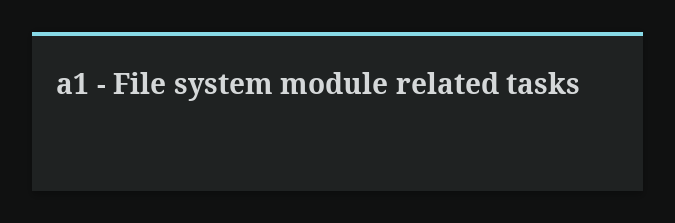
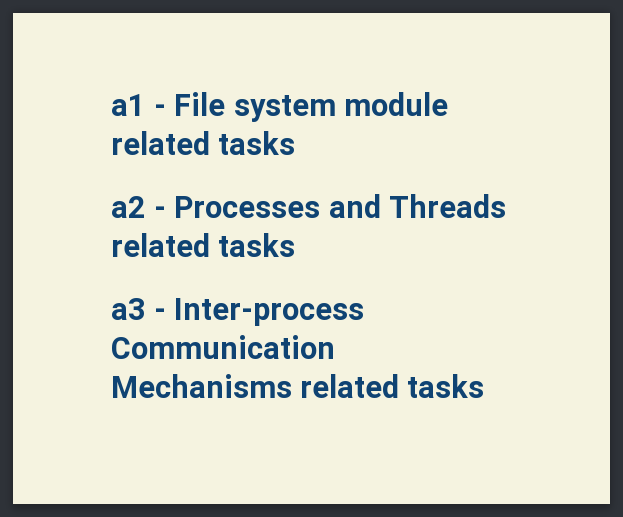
+ a2 - Processes and Threads related tasks
+ a3 - Inter-process Communication Mechanisms related tasks

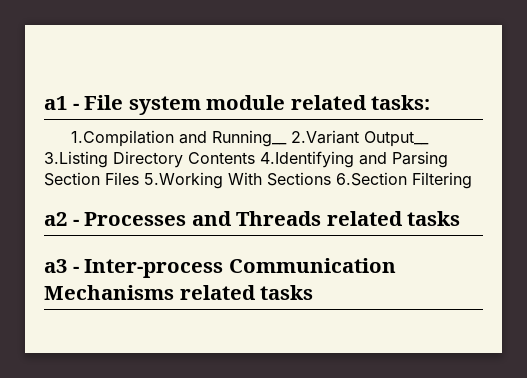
- a1 - File system module related tasks
+ a1 - File system module related tasks:
+ 1.Compilation and Running__ 2.Variant Output__ 3.Listing Directory Contents 4.Identifying and Parsing Section Files 5.Working With Sections 6.Section Filtering

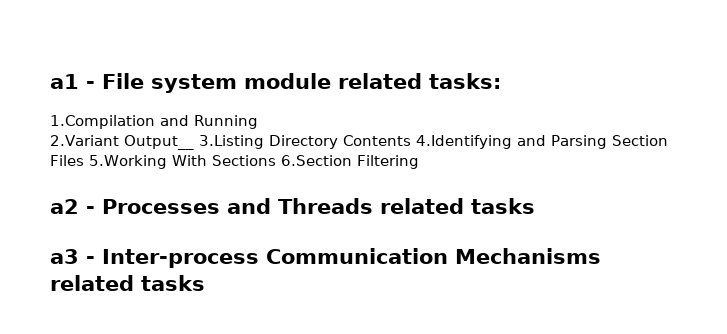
- 1.Compilation and Running__ 2.Variant Output__ 3.Listing Directory Contents 4.Identifying and Parsing Section Files 5.Working With Sections 6.Section Filtering
+ 1.Compilation and Running
+ 2.Variant Output__ 3.Listing Directory Contents 4.Identifying and Parsing Section Files 5.Working With Sections 6.Section Filtering

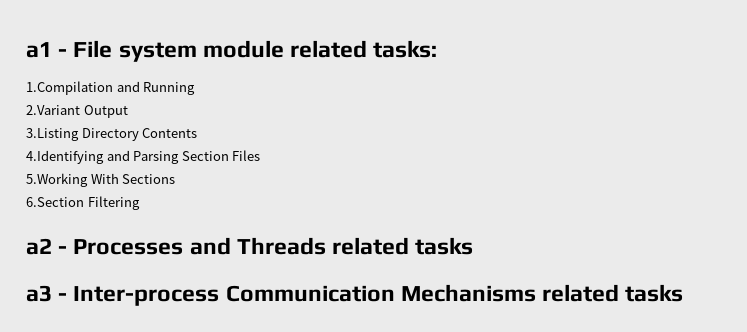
- 2.Variant Output__ 3.Listing Directory Contents 4.Identifying and Parsing Section Files 5.Working With Sections 6.Section Filtering
+ 2.Variant Output
+ 3.Listing Directory Contents
+ 4.Identifying and Parsing Section Files
+ 5.Working With Sections
+ 6.Section Filtering

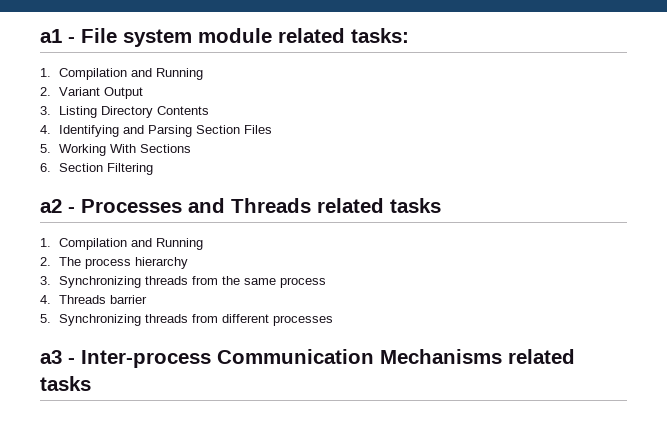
  a1 - File system module related tasks:
- 1.Compilation and Running
- 2.Variant Output
+ 1. Compilation and Running
+ 2. Variant Output
- 3.Listing Directory Contents
+ 3. Listing Directory Contents
- 4.Identifying and Parsing Section Files
+ 4. Identifying and Parsing Section Files
- 5.Working With Sections
+ 5. Working With Sections
- 6.Section Filtering
+ 6. Section Filtering
  a2 - Processes and Threads related tasks
+ 1. Compilation and Running
+ 2. The process hierarchy
+ 3. Synchronizing threads from the same process
+ 4. Threads barrier
+ 5. Synchronizing threads from different processes

